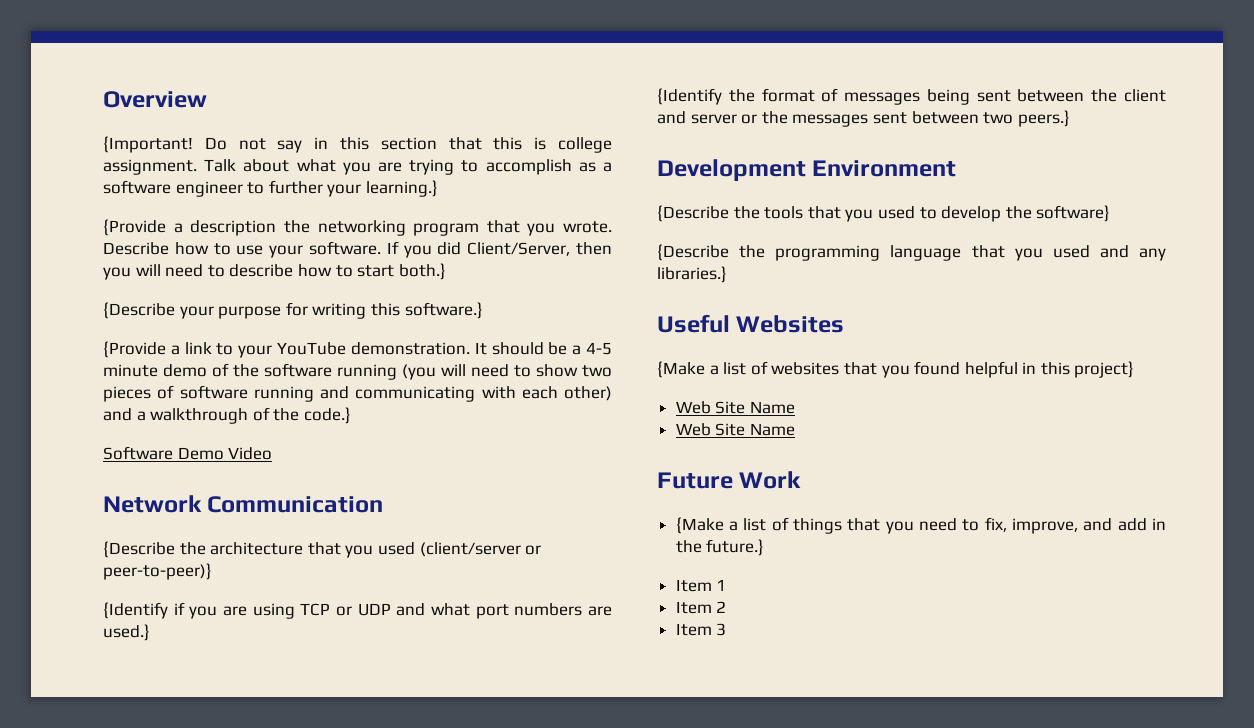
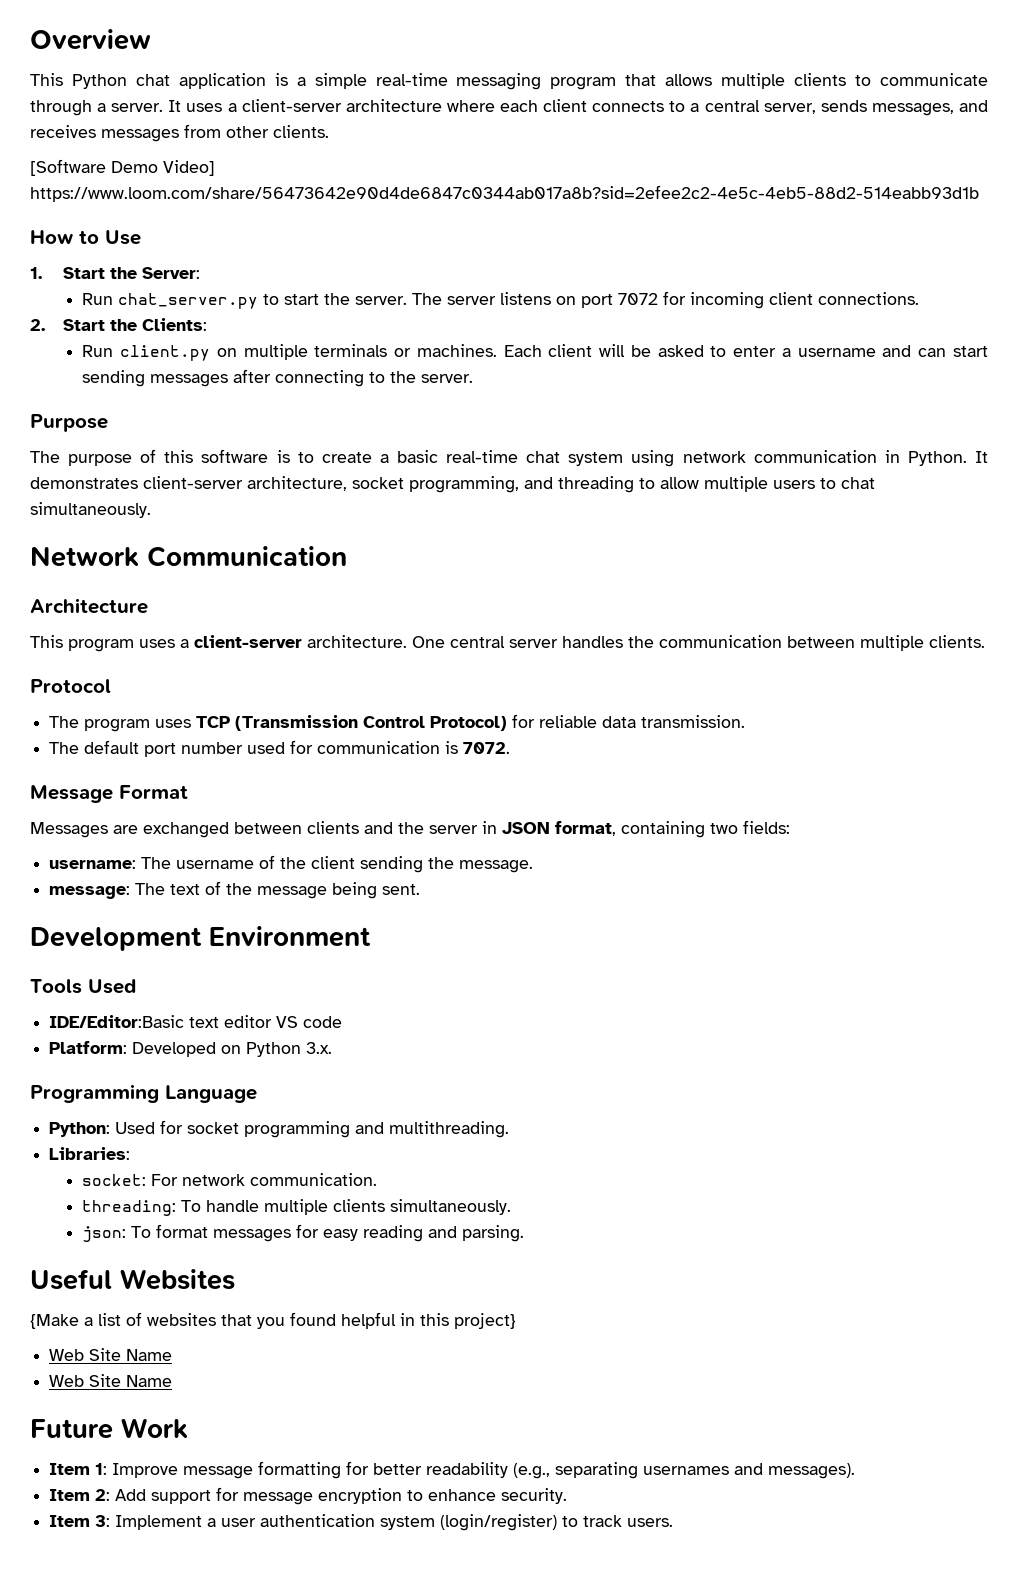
- {Important! Do not say in this section that this is college assignment. Talk about what you are trying to accomplish as a software engineer to further your learning.}
- {Provide a description the networking program that you wrote. Describe how to use your software. If you did Client/Server, then you will need to describe how to start both.}
- {Describe your purpose for writing this software.}
- {Provide a link to your YouTube demonstration. It should be a 4-5 minute demo of the software running (you will need to show two pieces of software running and communicating with each other) and a walkthrough of the code.}
- Software Demo Video
+ This Python chat application is a simple real-time messaging program that allows multiple clients to communicate through a server. It uses a client-server architecture where each client connects to a central server, sends messages, and receives messages from other clients.
+ [Software Demo Video] https://www.loom.com/share/56473642e90d4de6847c0344ab017a8b?sid=2efee2c2-4e5c-4eb5-88d2-514eabb93d1b
+ How to Use
+ 1. Start the Server:
+ Run chat_server.py to start the server. The server listens on port 7072 for incoming client connections.
+ 2. Start the Clients:
+ Run client.py on multiple terminals or machines. Each client will be asked to enter a username and can start sending messages after connecting to the server.
+ Purpose
+ The purpose of this software is to create a basic real-time chat system using network communication in Python. It demonstrates client-server architecture, socket programming, and threading to allow multiple users to chat simultaneously.
  Network Communication
- {Describe the architecture that you used (client/server or peer-to-peer)}
- {Identify if you are using TCP or UDP and what port numbers are used.}
- {Identify the format of messages being sent between the client and server or the messages sent between two peers.}
+ Architecture
+ This program uses a client-server architecture. One central server handles the communication between multiple clients.
+ Protocol
+ The program uses TCP (Transmission Control Protocol) for reliable data transmission.
+ The default port number used for communication is 7072.
+ Message Format
+ Messages are exchanged between clients and the server in JSON format, containing two fields:
+ username: The username of the client sending the message.
+ message: The text of the message being sent.
  Development Environment
- {Describe the tools that you used to develop the software}
- {Describe the programming language that you used and any libraries.}
+ Tools Used
+ IDE/Editor:Basic text editor VS code
+ Platform: Developed on Python 3.x.
+ Programming Language
+ Python: Used for socket programming and multithreading.
+ Libraries:
+ socket: For network communication.
+ threading: To handle multiple clients simultaneously.
+ json: To format messages for easy reading and parsing.
- {Make a list of things that you need to fix, improve, and add in the future.}
- Item 1
- Item 2
- Item 3
+ Item 1: Improve message formatting for better readability (e.g., separating usernames and messages).
+ Item 2: Add support for message encryption to enhance security.
+ Item 3: Implement a user authentication system (login/register) to track users.

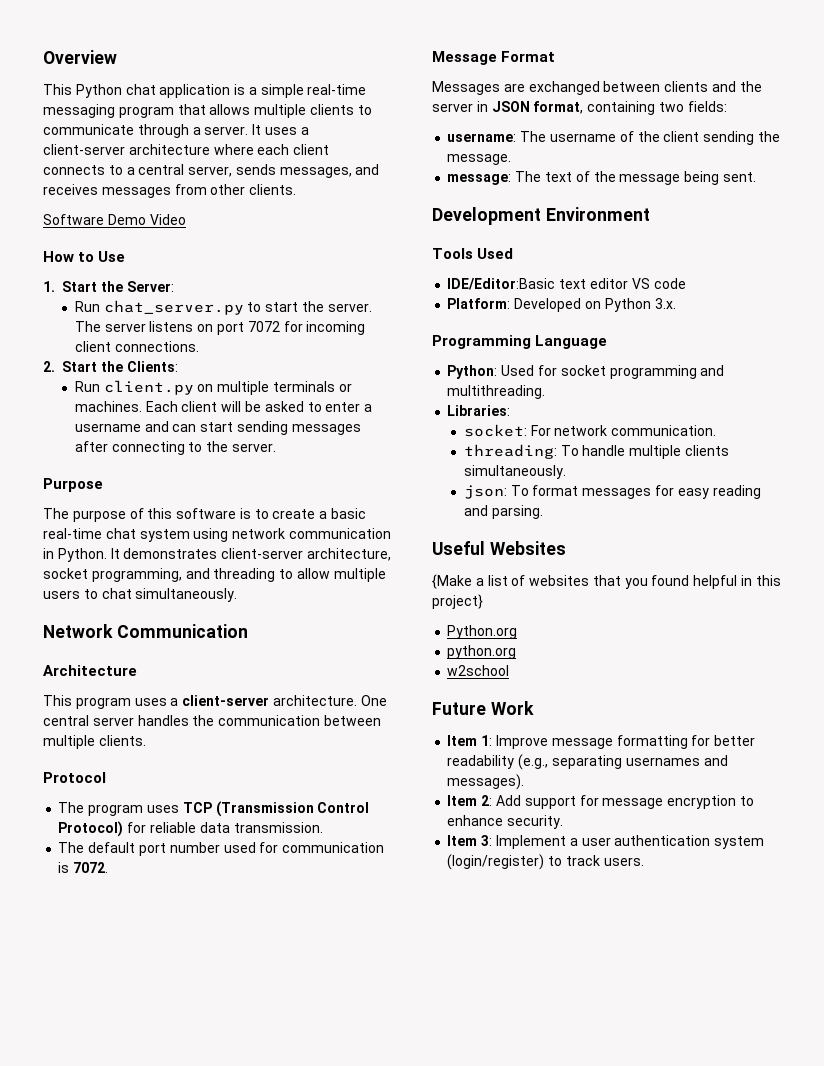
- [Software Demo Video] https://www.loom.com/share/56473642e90d4de6847c0344ab017a8b?sid=2efee2c2-4e5c-4eb5-88d2-514eabb93d1b
+ Software Demo Video
  {Make a list of websites that you found helpful in this project}
- Web Site Name
- Web Site Name
+ Python.org
+ python.org
+ w2school

